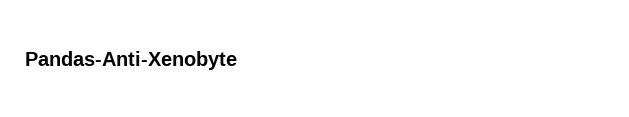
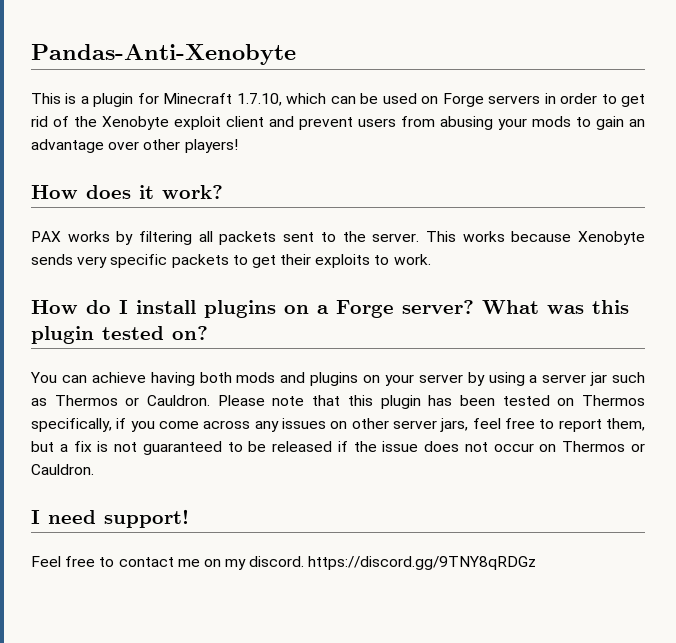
+ This is a plugin for Minecraft 1.7.10, which can be used on Forge servers in order to get rid of the Xenobyte exploit client and prevent users from abusing your mods to gain an advantage over other players!
+ How does it work?
+ PAX works by filtering all packets sent to the server. This works because Xenobyte sends very specific packets to get their exploits to work.
+ How do I install plugins on a Forge server? What was this plugin tested on?
+ You can achieve having both mods and plugins on your server by using a server jar such as Thermos or Cauldron. Please note that this plugin has been tested on Thermos specifically, if you come across any issues on other server jars, feel free to report them, but a fix is not guaranteed to be released if the issue does not occur on Thermos or Cauldron.
+ I need support!
+ Feel free to contact me on my discord. https://discord.gg/9TNY8qRDGz

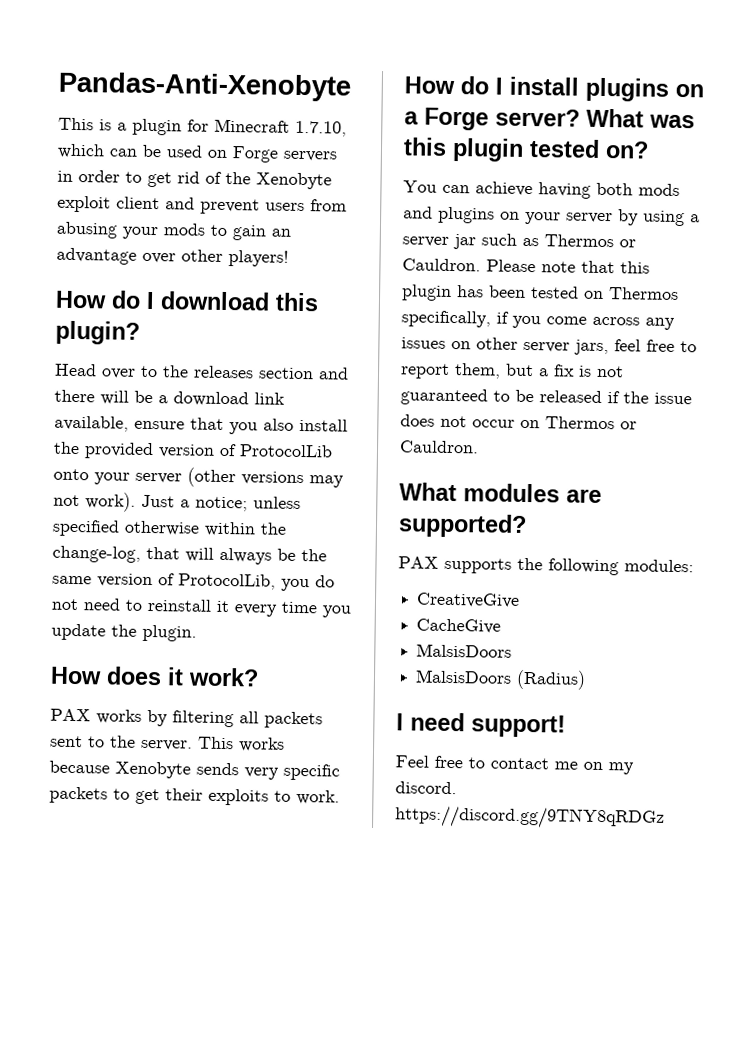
+ How do I download this plugin?
+ Head over to the releases section and there will be a download link available, ensure that you also install the provided version of ProtocolLib onto your server (other versions may not work). Just a notice; unless specified otherwise within the change-log, that will always be the same version of ProtocolLib, you do not need to reinstall it every time you update the plugin.
+ What modules are supported?
+ PAX supports the following modules:
+ CreativeGive
+ CacheGive
+ MalsisDoors
+ MalsisDoors (Radius)

